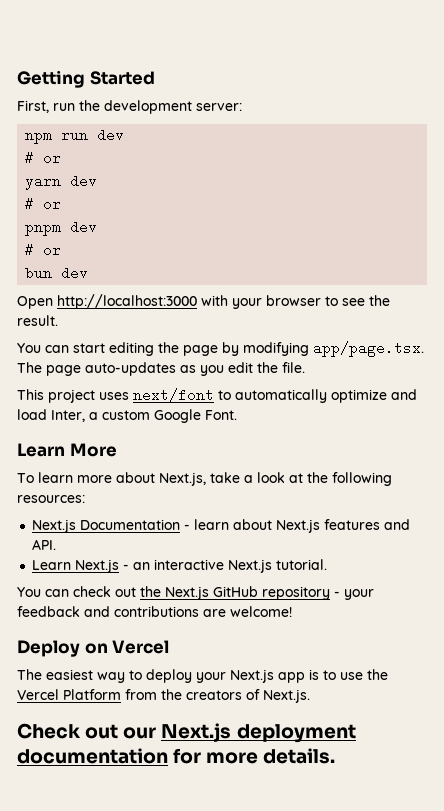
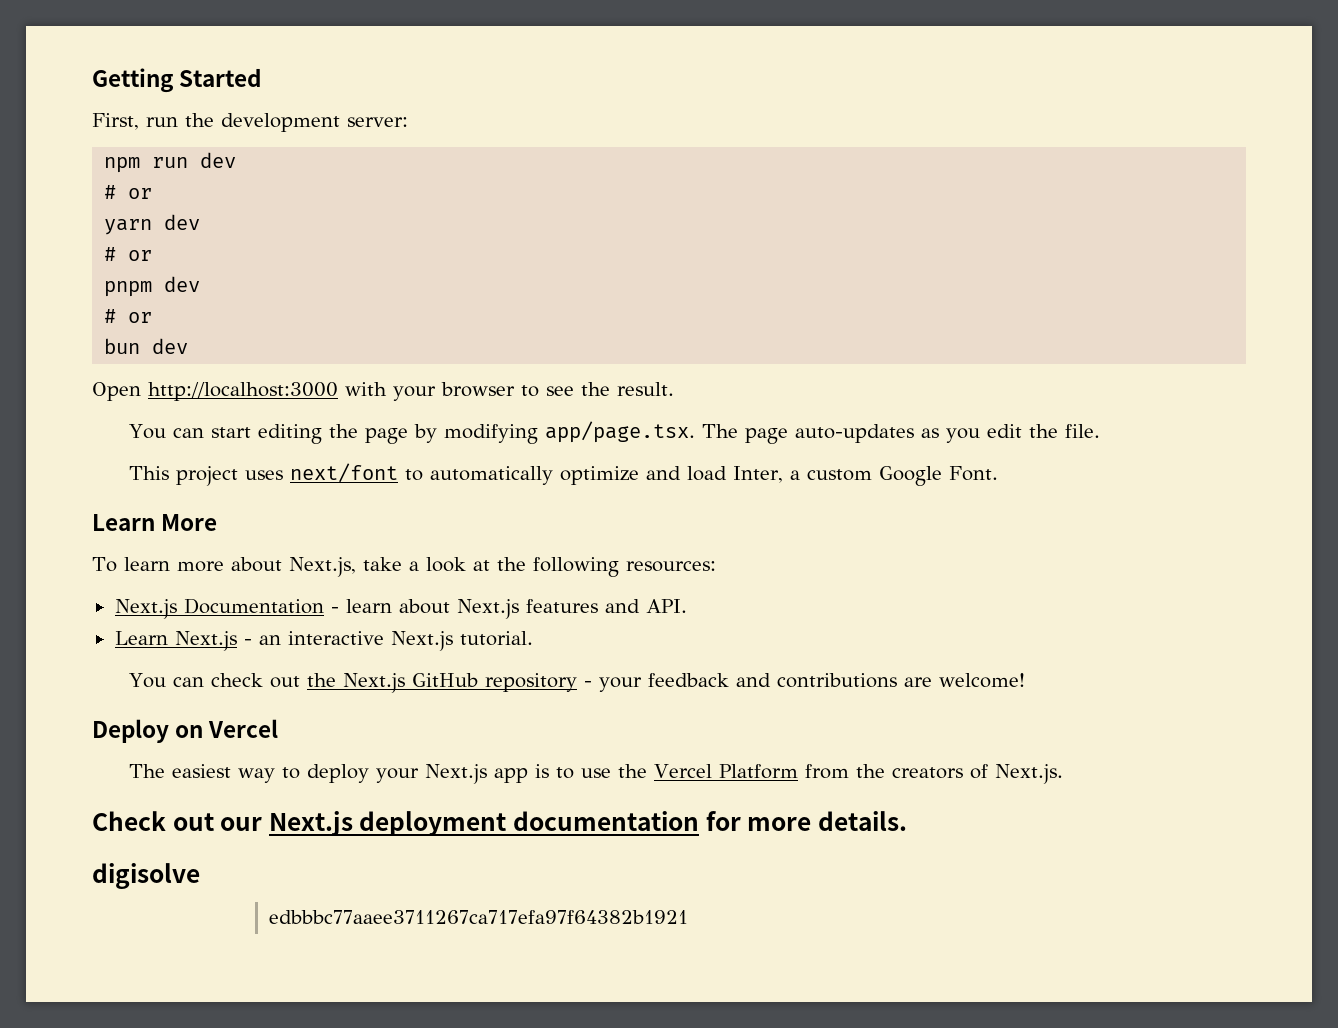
+ digisolve
+ edbbbc77aaee3711267ca717efa97f64382b1921

